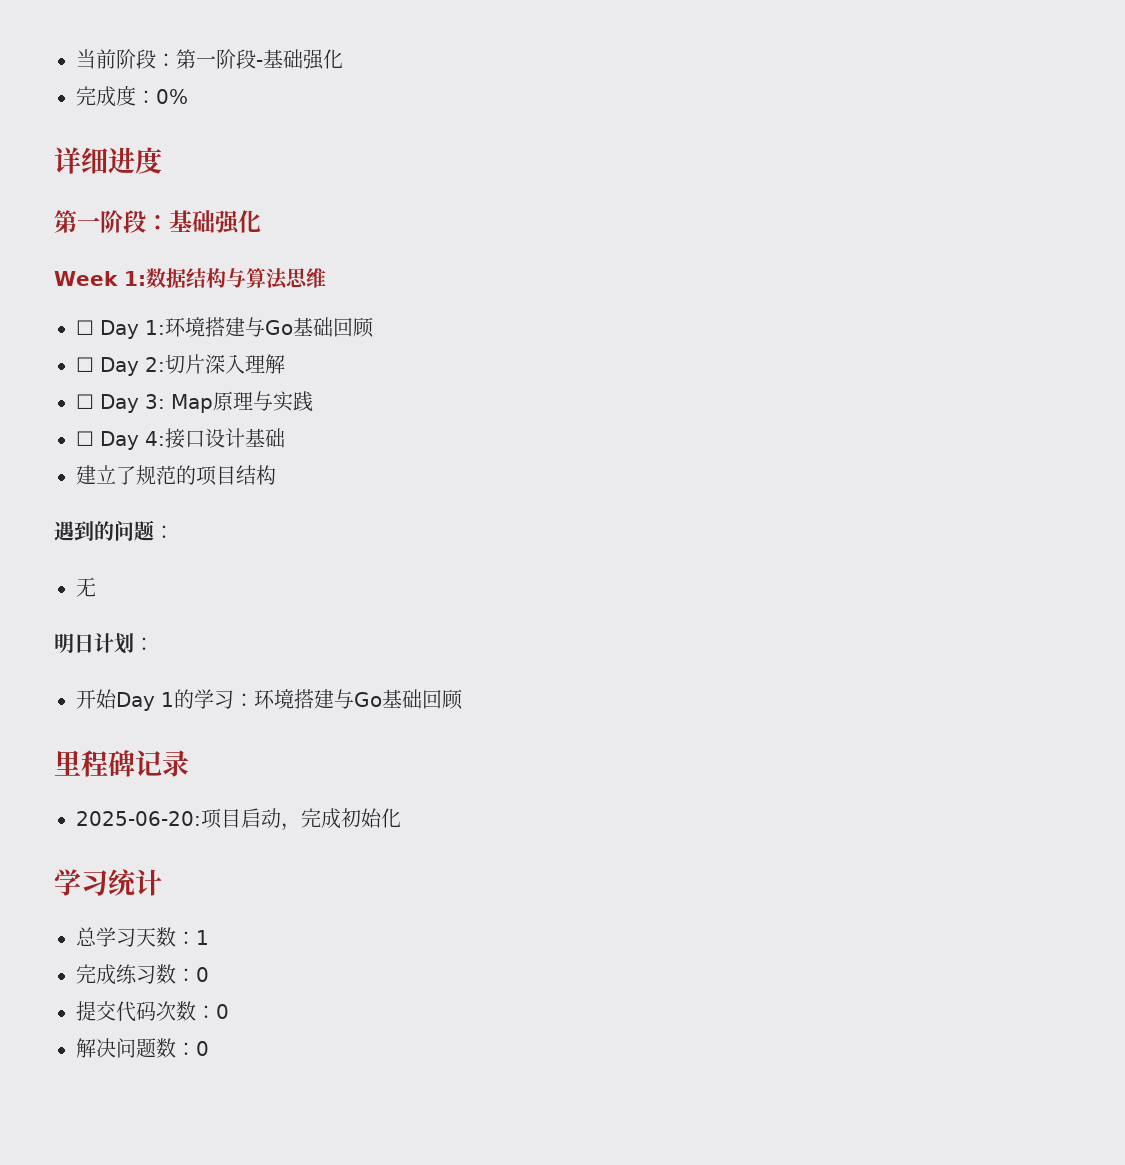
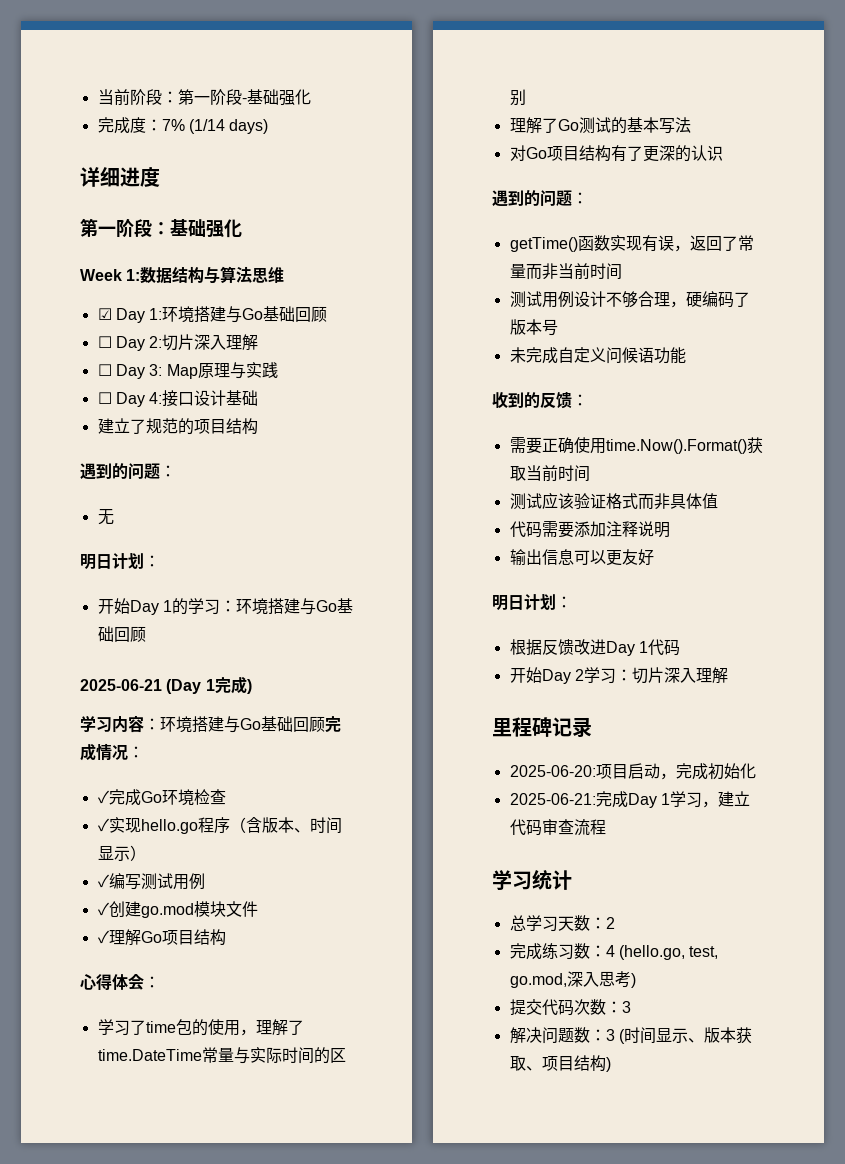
- 完成度：0%
+ 完成度：7% (1/14 days)
- ☐ Day 1:环境搭建与Go基础回顾
+ ☑ Day 1:环境搭建与Go基础回顾
+ 2025-06-21 (Day 1完成)
+ 学习内容：环境搭建与Go基础回顾完成情况：
+ ✓完成Go环境检查
+ ✓实现hello.go程序（含版本、时间显示）
+ ✓编写测试用例
+ ✓创建go.mod模块文件
+ ✓理解Go项目结构
+ 心得体会：
+ 学习了time包的使用，理解了time.DateTime常量与实际时间的区别
+ 理解了Go测试的基本写法
+ 对Go项目结构有了更深的认识
+ 遇到的问题：
+ getTime()函数实现有误，返回了常量而非当前时间
+ 测试用例设计不够合理，硬编码了版本号
+ 未完成自定义问候语功能
+ 收到的反馈：
+ 需要正确使用time.Now().Format()获取当前时间
+ 测试应该验证格式而非具体值
+ 代码需要添加注释说明
+ 输出信息可以更友好
+ 明日计划：
+ 根据反馈改进Day 1代码
+ 开始Day 2学习：切片深入理解
+ 2025-06-21:完成Day 1学习，建立代码审查流程
- 总学习天数：1
+ 总学习天数：2
- 完成练习数：0
+ 完成练习数：4 (hello.go, test, go.mod,深入思考)
- 提交代码次数：0
+ 提交代码次数：3
- 解决问题数：0
+ 解决问题数：3 (时间显示、版本获取、项目结构)

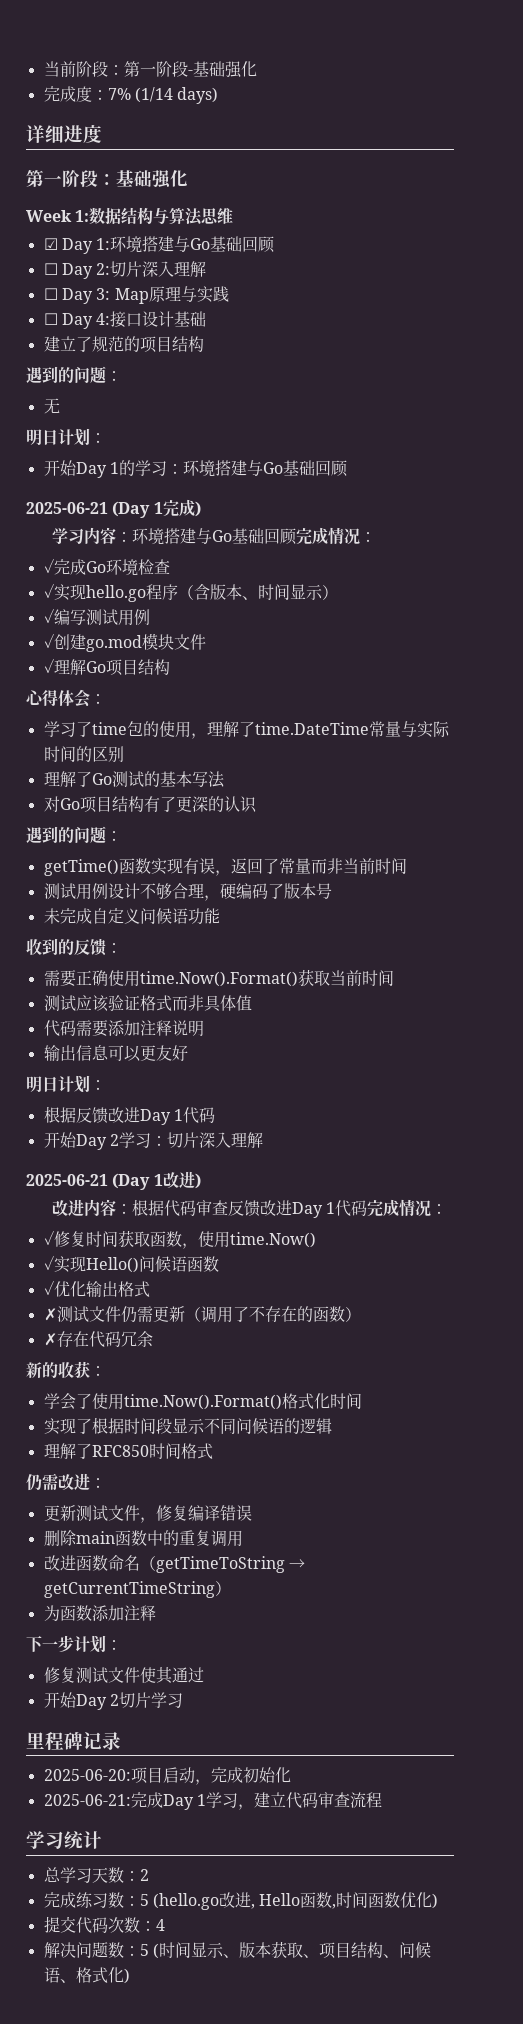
+ 2025-06-21 (Day 1改进)
+ 改进内容：根据代码审查反馈改进Day 1代码完成情况：
+ ✓修复时间获取函数，使用time.Now()
+ ✓实现Hello()问候语函数
+ ✓优化输出格式
+ ✗测试文件仍需更新（调用了不存在的函数）
+ ✗存在代码冗余
+ 新的收获：
+ 学会了使用time.Now().Format()格式化时间
+ 实现了根据时间段显示不同问候语的逻辑
+ 理解了RFC850时间格式
+ 仍需改进：
+ 更新测试文件，修复编译错误
+ 删除main函数中的重复调用
+ 改进函数命名（getTimeToString → getCurrentTimeString）
+ 为函数添加注释
+ 下一步计划：
+ 修复测试文件使其通过
+ 开始Day 2切片学习
- 完成练习数：4 (hello.go, test, go.mod,深入思考)
+ 完成练习数：5 (hello.go改进, Hello函数,时间函数优化)
- 提交代码次数：3
+ 提交代码次数：4
- 解决问题数：3 (时间显示、版本获取、项目结构)
+ 解决问题数：5 (时间显示、版本获取、项目结构、问候语、格式化)

